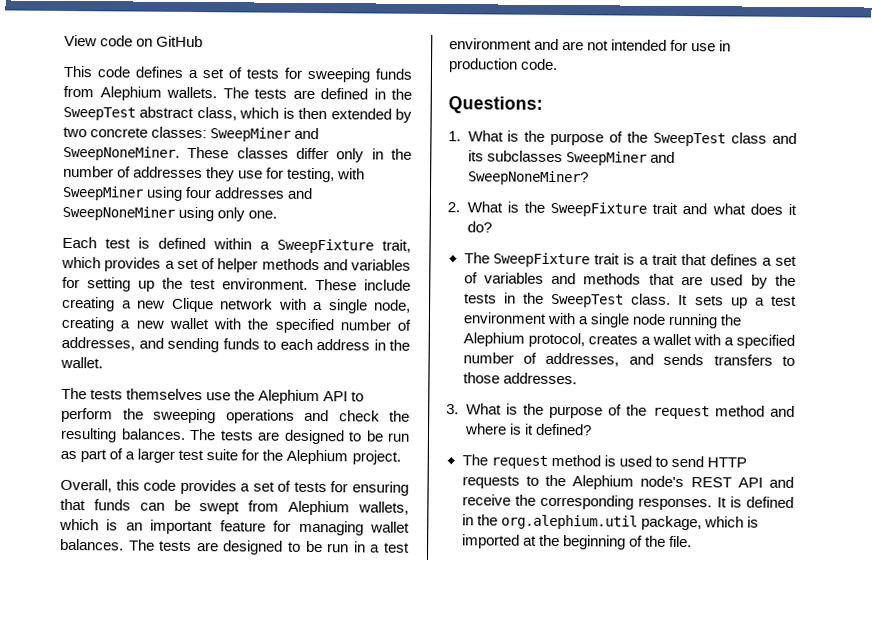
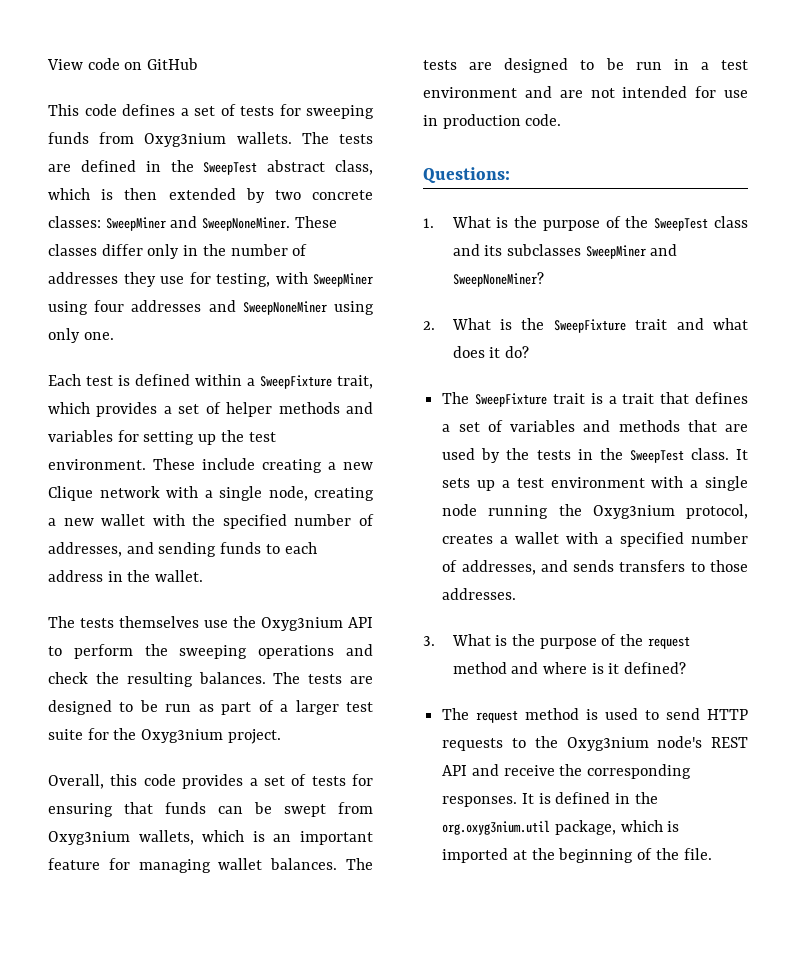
- This code defines a set of tests for sweeping funds from Alephium wallets.
+ This code defines a set of tests for sweeping funds from Oxyg3nium wallets.
- The tests themselves use the Alephium API to perform the sweeping operations and check the resulting balances.
+ The tests themselves use the Oxyg3nium API to perform the sweeping operations and check the resulting balances.
- The tests are designed to be run as part of a larger test suite for the Alephium project.
+ The tests are designed to be run as part of a larger test suite for the Oxyg3nium project.
- Overall, this code provides a set of tests for ensuring that funds can be swept from Alephium wallets, which is an important feature for managing wallet balances.
+ Overall, this code provides a set of tests for ensuring that funds can be swept from Oxyg3nium wallets, which is an important feature for managing wallet balances.
- It sets up a test environment with a single node running the Alephium protocol, creates a wallet with a specified number of addresses, and sends transfers to those addresses.
+ It sets up a test environment with a single node running the Oxyg3nium protocol, creates a wallet with a specified number of addresses, and sends transfers to those addresses.
- The request method is used to send HTTP requests to the Alephium node's REST API and receive the corresponding responses.
+ The request method is used to send HTTP requests to the Oxyg3nium node's REST API and receive the corresponding responses.
- It is defined in the org.alephium.util package, which is imported at the beginning of the file.
+ It is defined in the org.oxyg3nium.util package, which is imported at the beginning of the file.

